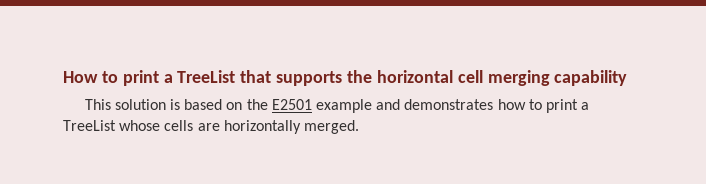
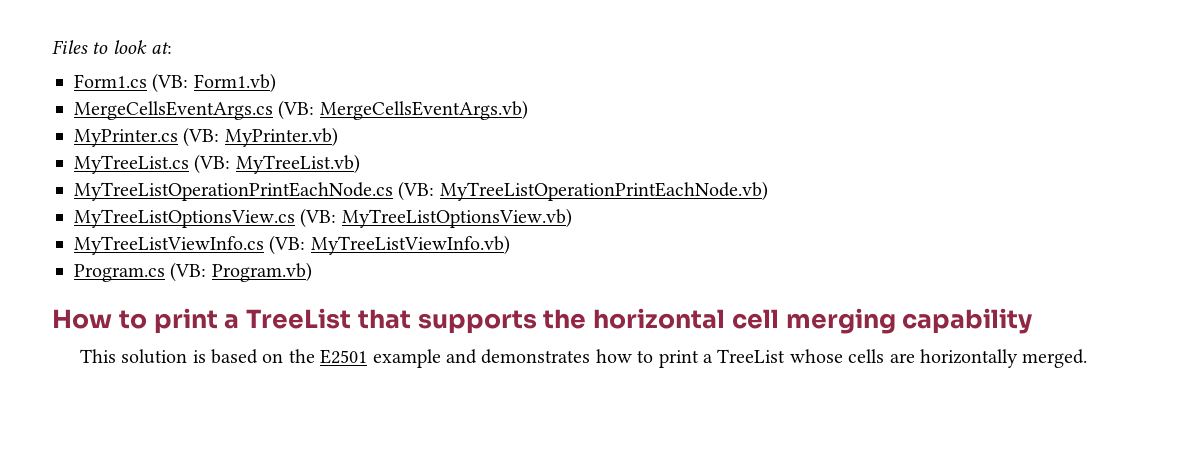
+ Files to look at:
+ Form1.cs (VB: Form1.vb)
+ MergeCellsEventArgs.cs (VB: MergeCellsEventArgs.vb)
+ MyPrinter.cs (VB: MyPrinter.vb)
+ MyTreeList.cs (VB: MyTreeList.vb)
+ MyTreeListOperationPrintEachNode.cs (VB: MyTreeListOperationPrintEachNode.vb)
+ MyTreeListOptionsView.cs (VB: MyTreeListOptionsView.vb)
+ MyTreeListViewInfo.cs (VB: MyTreeListViewInfo.vb)
+ Program.cs (VB: Program.vb)

